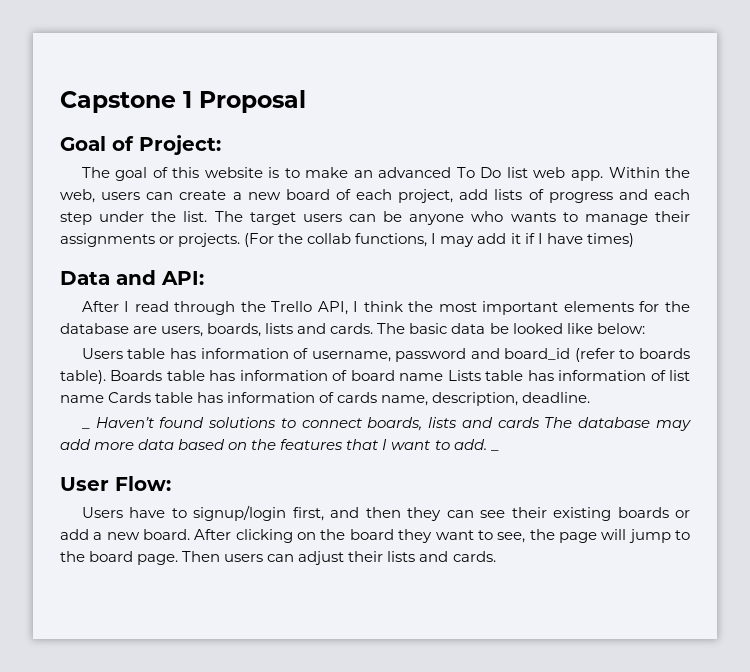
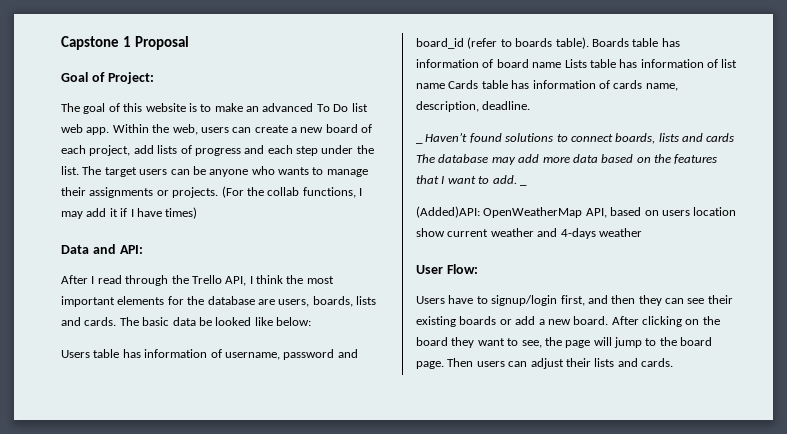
+ (Added)API: OpenWeatherMap API, based on users location show current weather and 4-days weather

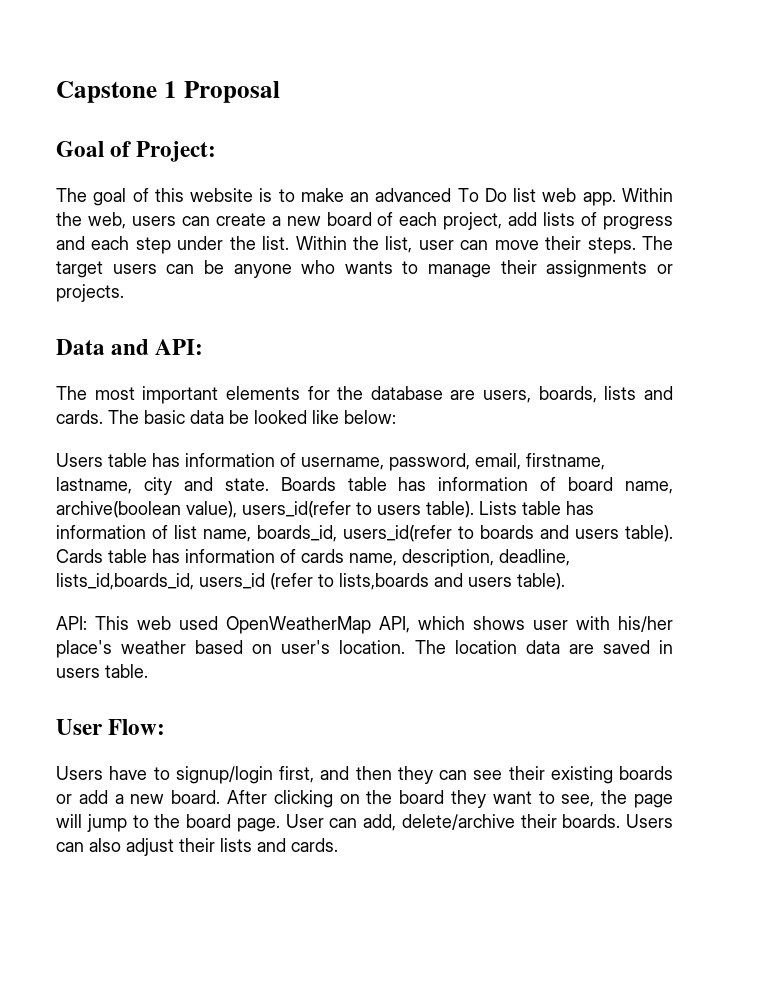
+ Within the list, user can move their steps.
- The target users can be anyone who wants to manage their assignments or projects. (For the collab functions, I may add it if I have times)
+ The target users can be anyone who wants to manage their assignments or projects.
  Data and API:
- After I read through the Trello API, I think the most important elements for the database are users, boards, lists and cards.
+ The most important elements for the database are users, boards, lists and cards.
- Users table has information of username, password and board_id (refer to boards table).
+ Users table has information of username, password, email, firstname, lastname, city and state.
- Boards table has information of board name Lists table has information of list name Cards table has information of cards name, description, deadline.
- _ Haven’t found solutions to connect boards, lists and cards The database may add more data based on the features that I want to add. _
- (Added)API: OpenWeatherMap API, based on users location show current weather and 4-days weather
+ Boards table has information of board name, archive(boolean value), users_id(refer to users table). Lists table has information of list name, boards_id, users_id(refer to boards and users table). Cards table has information of cards name, description, deadline, lists_id,boards_id, users_id (refer to lists,boards and users table).
+ API: This web used OpenWeatherMap API, which shows user with his/her place's weather based on user's location. The location data are saved in users table.
- Then users can adjust their lists and cards.
+ User can add, delete/archive their boards. Users can also adjust their lists and cards.

